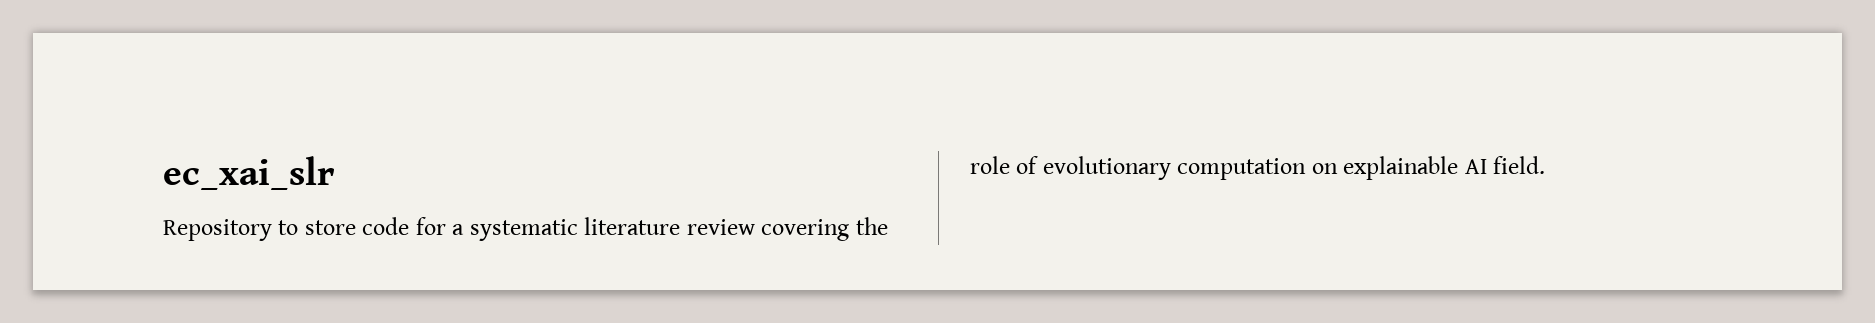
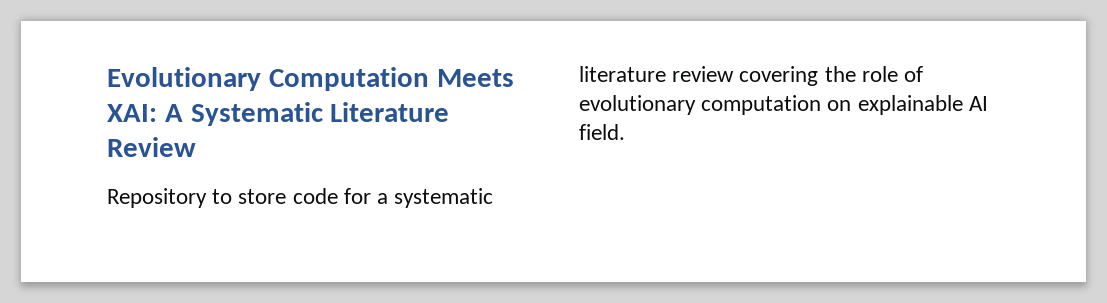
- ec_xai_slr
+ Evolutionary Computation Meets XAI: A Systematic Literature Review

